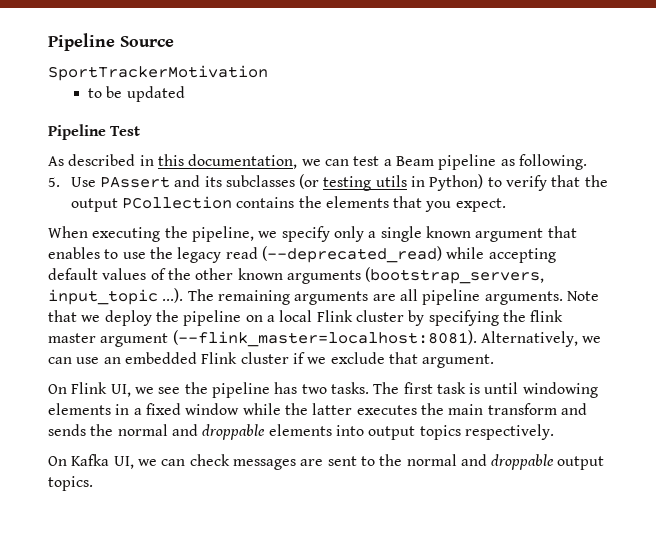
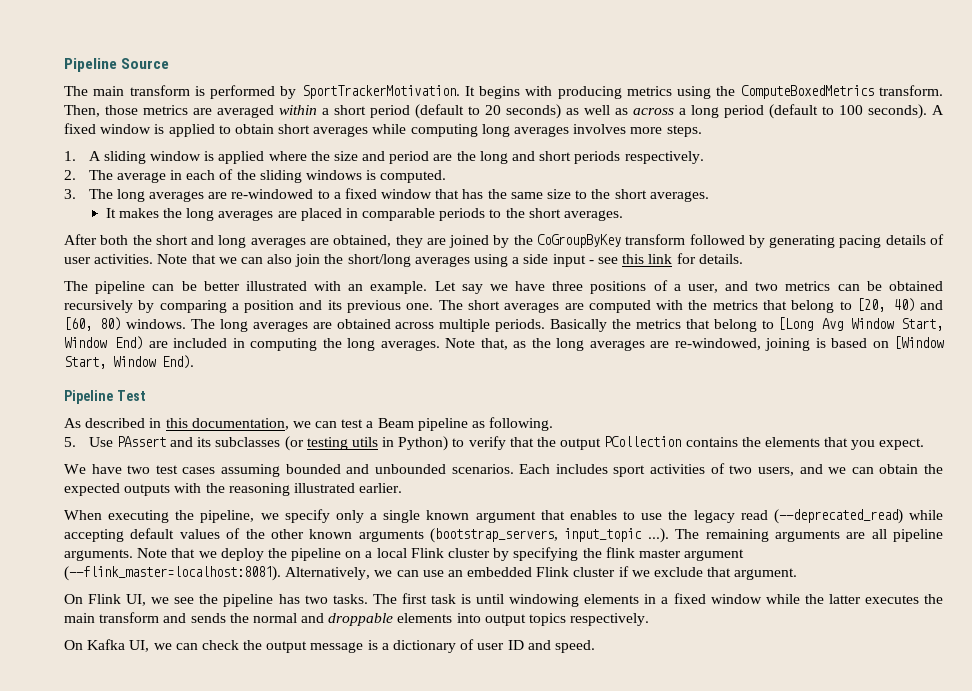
- SportTrackerMotivation
- to be updated
+ The main transform is performed by SportTrackerMotivation. It begins with producing metrics using the ComputeBoxedMetrics transform. Then, those metrics are averaged within a short period (default to 20 seconds) as well as across a long period (default to 100 seconds). A fixed window is applied to obtain short averages while computing long averages involves more steps.
+ 1. A sliding window is applied where the size and period are the long and short periods respectively.
+ 2. The average in each of the sliding windows is computed.
+ 3. The long averages are re-windowed to a fixed window that has the same size to the short averages.
+ It makes the long averages are placed in comparable periods to the short averages.
+ After both the short and long averages are obtained, they are joined by the CoGroupByKey transform followed by generating pacing details of user activities. Note that we can also join the short/long averages using a side input - see this link for details.
+ The pipeline can be better illustrated with an example. Let say we have three positions of a user, and two metrics can be obtained recursively by comparing a position and its previous one. The short averages are computed with the metrics that belong to [20, 40) and [60, 80) windows. The long averages are obtained across multiple periods. Basically the metrics that belong to [Long Avg Window Start, Window End) are included in computing the long averages. Note that, as the long averages are re-windowed, joining is based on [Window Start, Window End).
+ We have two test cases assuming bounded and unbounded scenarios. Each includes sport activities of two users, and we can obtain the expected outputs with the reasoning illustrated earlier.
- On Kafka UI, we can check messages are sent to the normal and droppable output topics.
+ On Kafka UI, we can check the output message is a dictionary of user ID and speed.

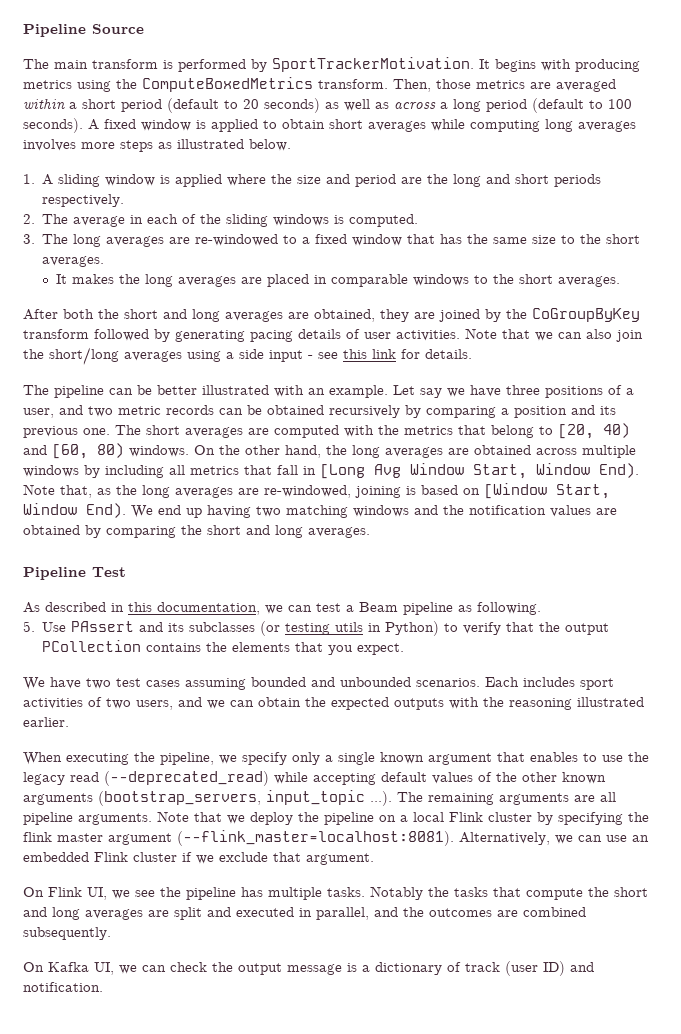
- A fixed window is applied to obtain short averages while computing long averages involves more steps.
+ A fixed window is applied to obtain short averages while computing long averages involves more steps as illustrated below.
- It makes the long averages are placed in comparable periods to the short averages.
+ It makes the long averages are placed in comparable windows to the short averages.
- Let say we have three positions of a user, and two metrics can be obtained recursively by comparing a position and its previous one.
+ Let say we have three positions of a user, and two metric records can be obtained recursively by comparing a position and its previous one.
- The long averages are obtained across multiple periods. Basically the metrics that belong to [Long Avg Window Start, Window End) are included in computing the long averages.
+ On the other hand, the long averages are obtained across multiple windows by including all metrics that fall in [Long Avg Window Start, Window End).
+ We end up having two matching windows and the notification values are obtained by comparing the short and long averages.
- On Flink UI, we see the pipeline has two tasks. The first task is until windowing elements in a fixed window while the latter executes the main transform and sends the normal and droppable elements into output topics respectively.
+ On Flink UI, we see the pipeline has multiple tasks. Notably the tasks that compute the short and long averages are split and executed in parallel, and the outcomes are combined subsequently.
- On Kafka UI, we can check the output message is a dictionary of user ID and speed.
+ On Kafka UI, we can check the output message is a dictionary of track (user ID) and notification.

